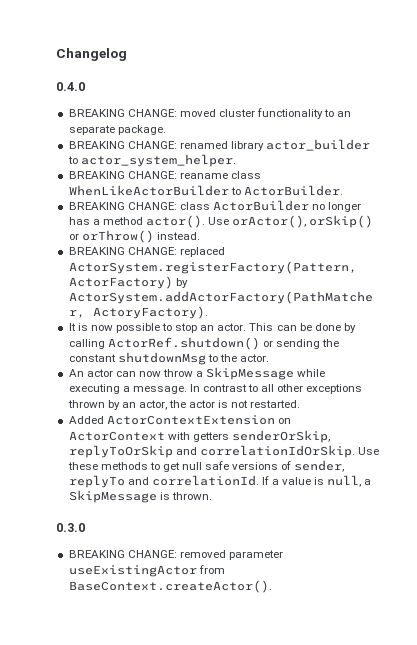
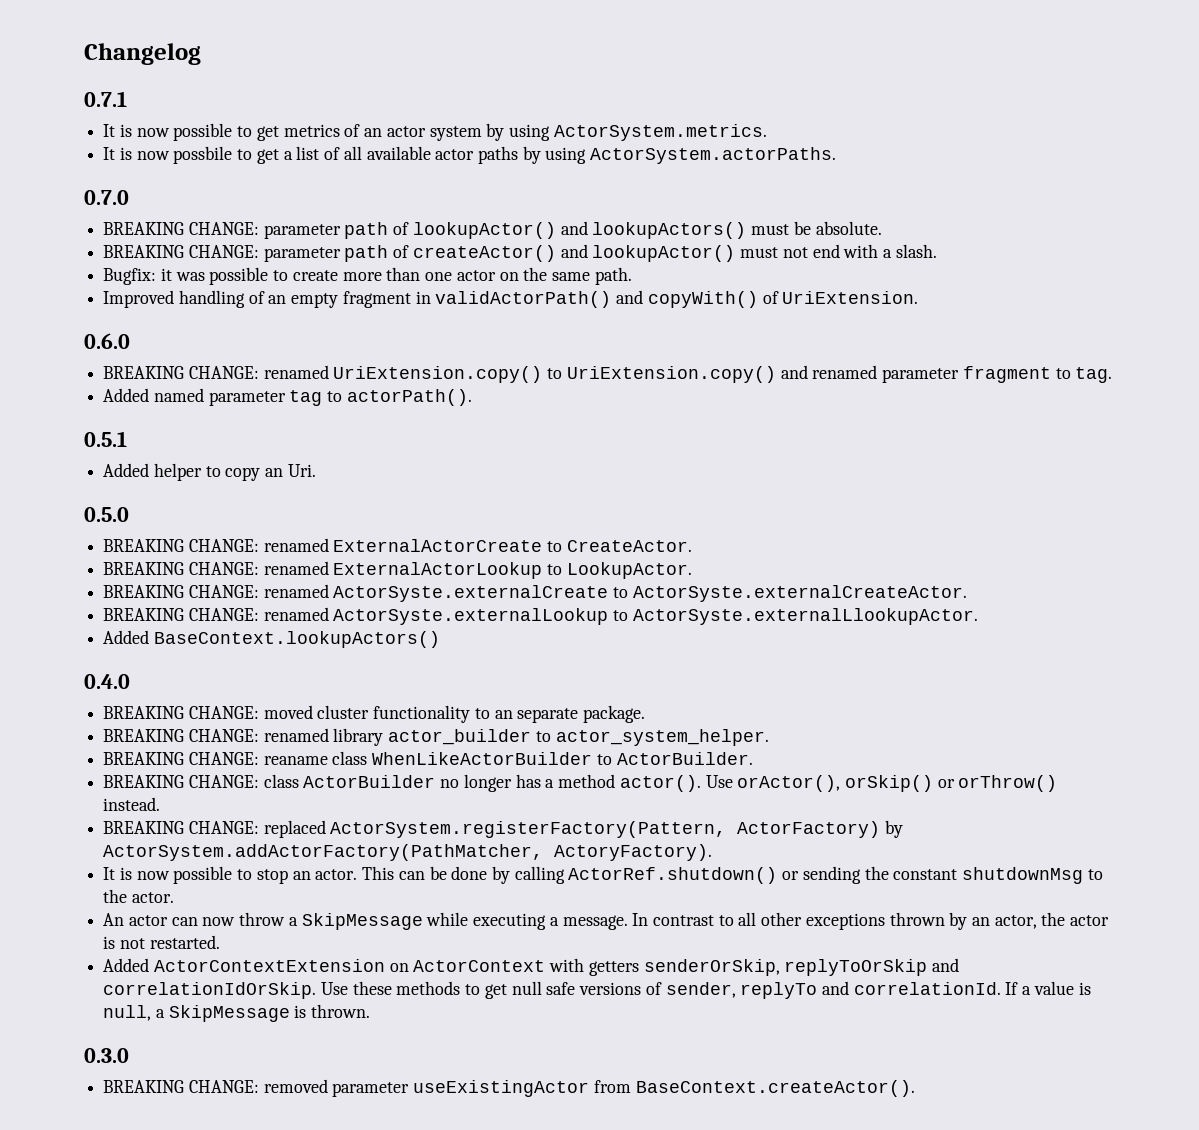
+ 0.7.1
+ It is now possible to get metrics of an actor system by using ActorSystem.metrics.
+ It is now possbile to get a list of all available actor paths by using ActorSystem.actorPaths.
+ 0.7.0
+ BREAKING CHANGE: parameter path of lookupActor() and lookupActors() must be absolute.
+ BREAKING CHANGE: parameter path of createActor() and lookupActor() must not end with a slash.
+ Bugfix: it was possible to create more than one actor on the same path.
+ Improved handling of an empty fragment in validActorPath() and copyWith() of UriExtension.
+ 0.6.0
+ BREAKING CHANGE: renamed UriExtension.copy() to UriExtension.copy() and renamed parameter fragment to tag.
+ Added named parameter tag to actorPath().
+ 0.5.1
+ Added helper to copy an Uri.
+ 0.5.0
+ BREAKING CHANGE: renamed ExternalActorCreate to CreateActor.
+ BREAKING CHANGE: renamed ExternalActorLookup to LookupActor.
+ BREAKING CHANGE: renamed ActorSyste.externalCreate to ActorSyste.externalCreateActor.
+ BREAKING CHANGE: renamed ActorSyste.externalLookup to ActorSyste.externalLlookupActor.
+ Added BaseContext.lookupActors()

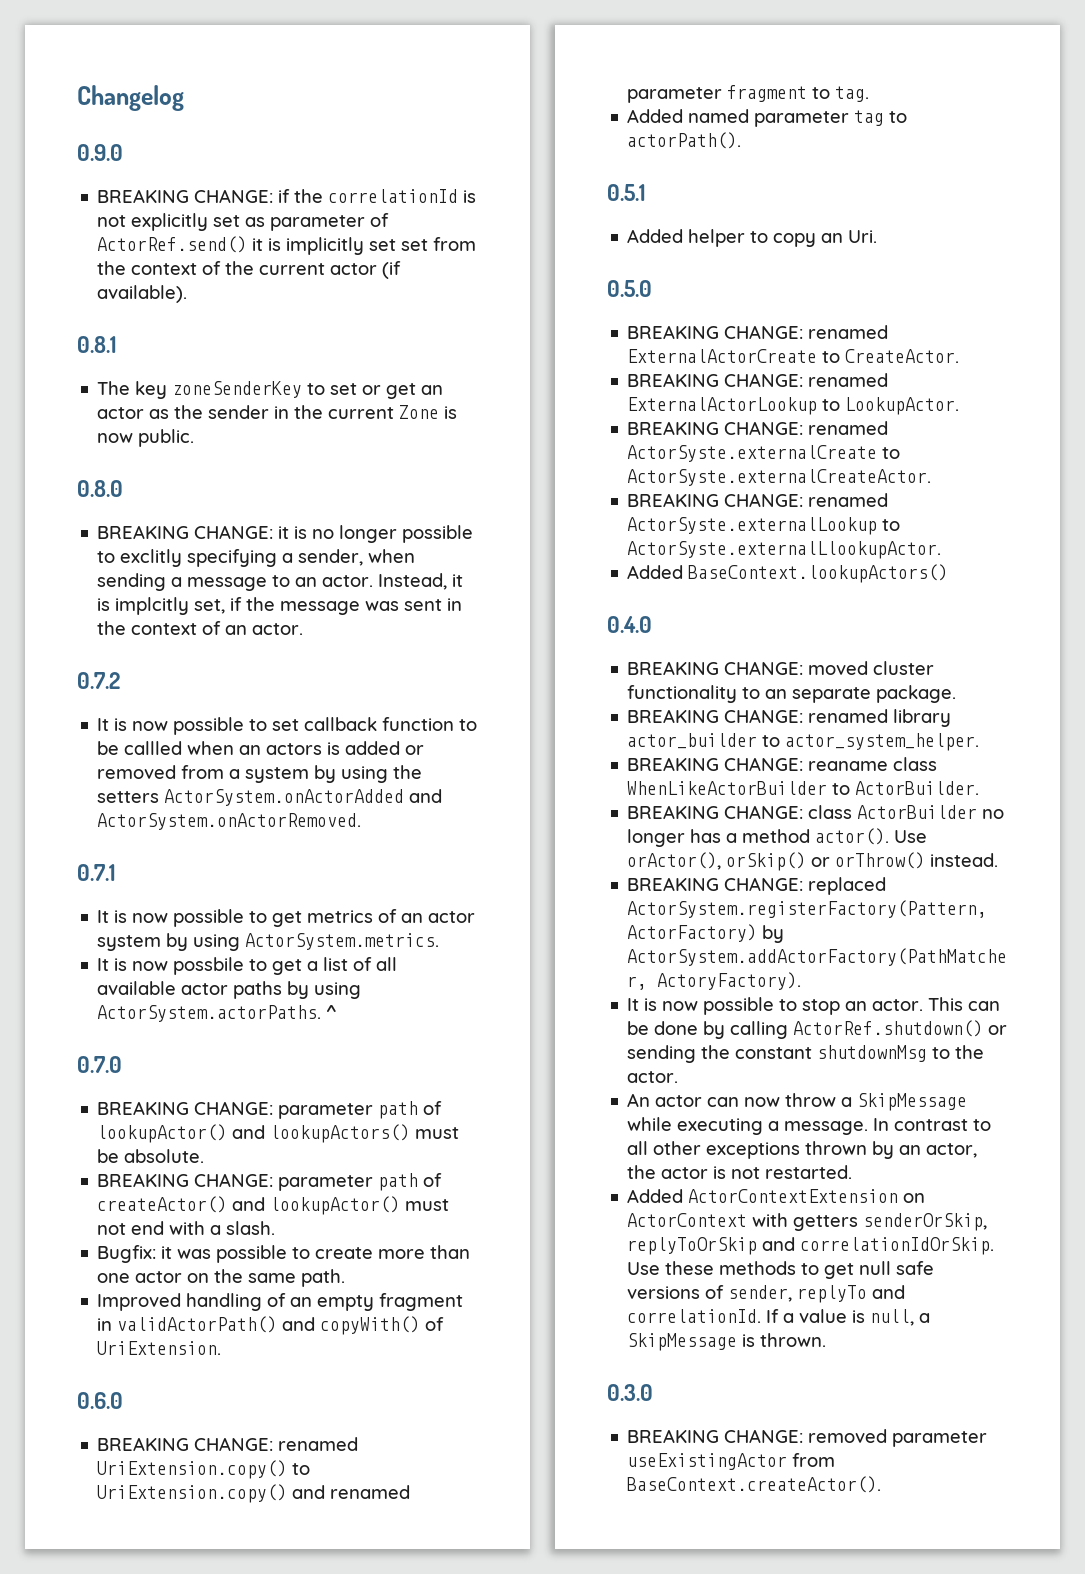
+ 0.9.0
+ BREAKING CHANGE: if the correlationId is not explicitly set as parameter of ActorRef.send() it is implicitly set set from the context of the current actor (if available).
+ 0.8.1
+ The key zoneSenderKey to set or get an actor as the sender in the current Zone is now public.
+ 0.8.0
+ BREAKING CHANGE: it is no longer possible to exclitly specifying a sender, when sending a message to an actor. Instead, it is implcitly set, if the message was sent in the context of an actor.
+ 0.7.2
+ It is now possible to set callback function to be callled when an actors is added or removed from a system by using the setters ActorSystem.onActorAdded and ActorSystem.onActorRemoved.
- It is now possbile to get a list of all available actor paths by using ActorSystem.actorPaths.
+ It is now possbile to get a list of all available actor paths by using ActorSystem.actorPaths. ^

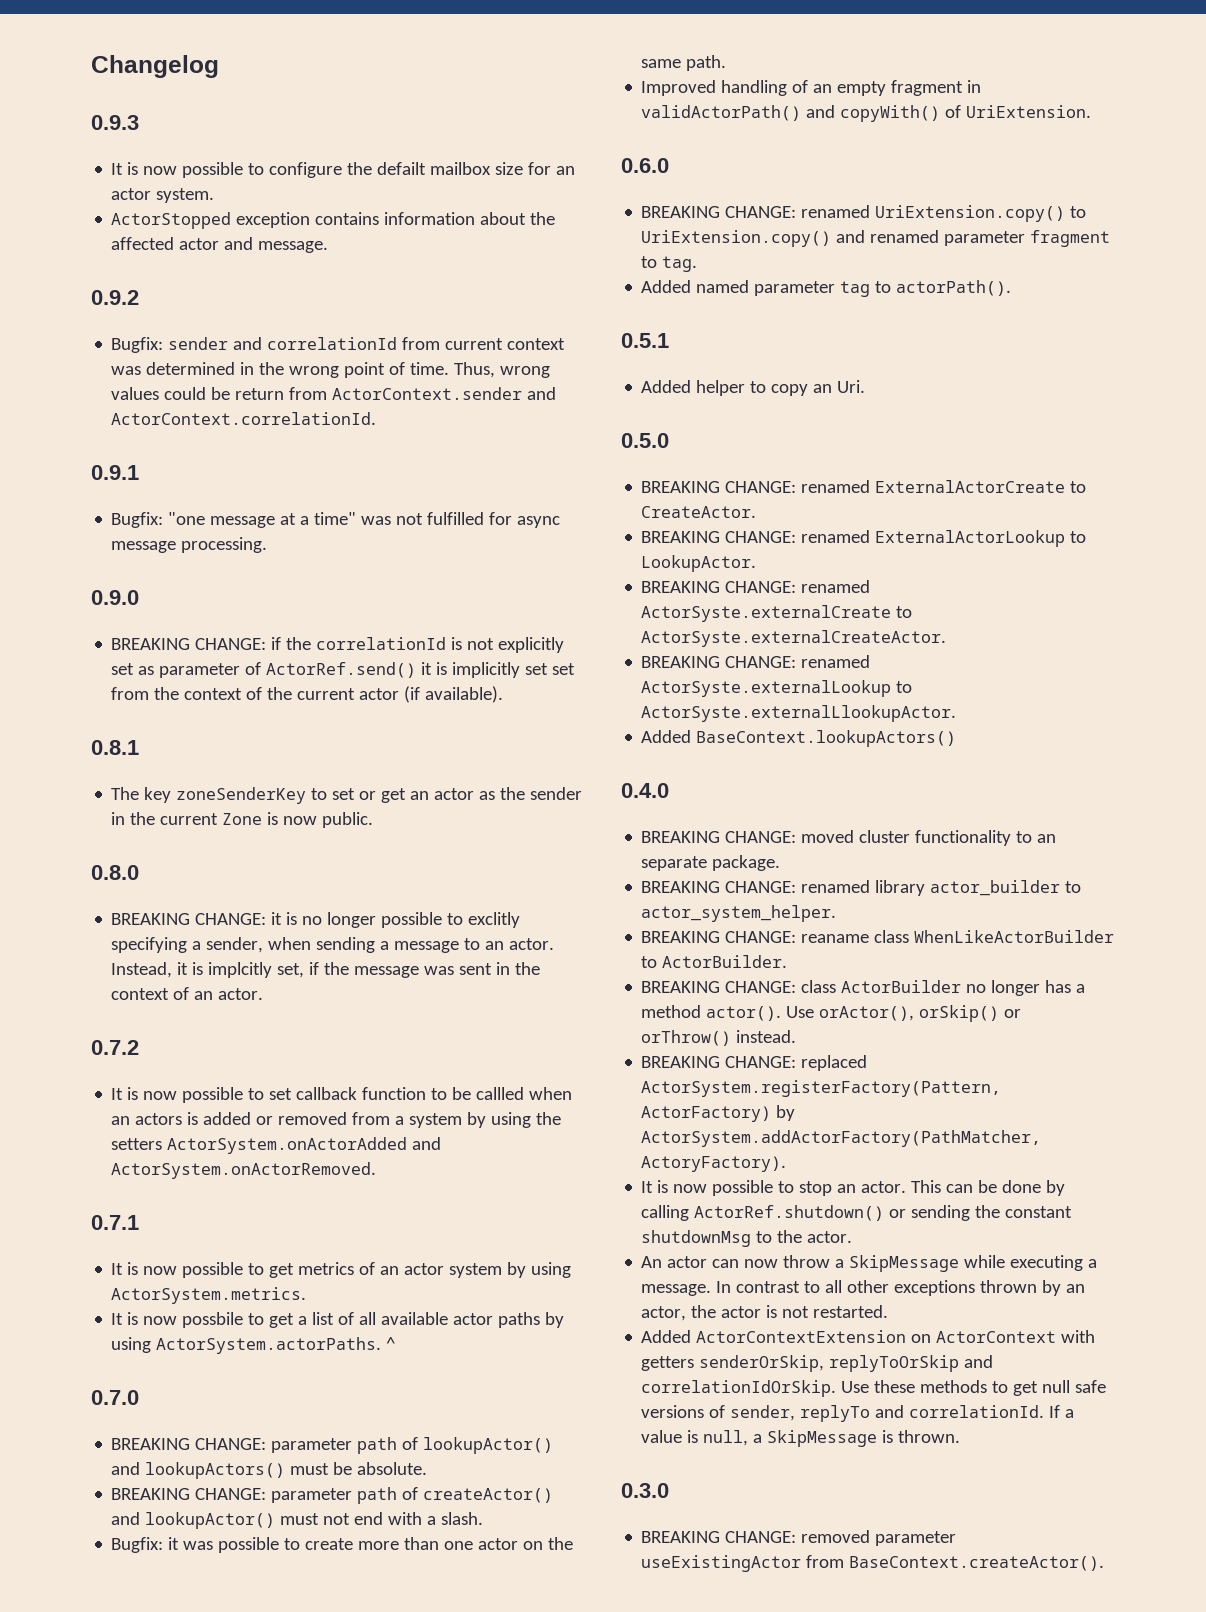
+ 0.9.3
+ It is now possible to configure the defailt mailbox size for an actor system.
+ ActorStopped exception contains information about the affected actor and message.
+ 0.9.2
+ Bugfix: sender and correlationId from current context was determined in the wrong point of time. Thus, wrong values could be return from ActorContext.sender and ActorContext.correlationId.
+ 0.9.1
+ Bugfix: "one message at a time" was not fulfilled for async message processing.

